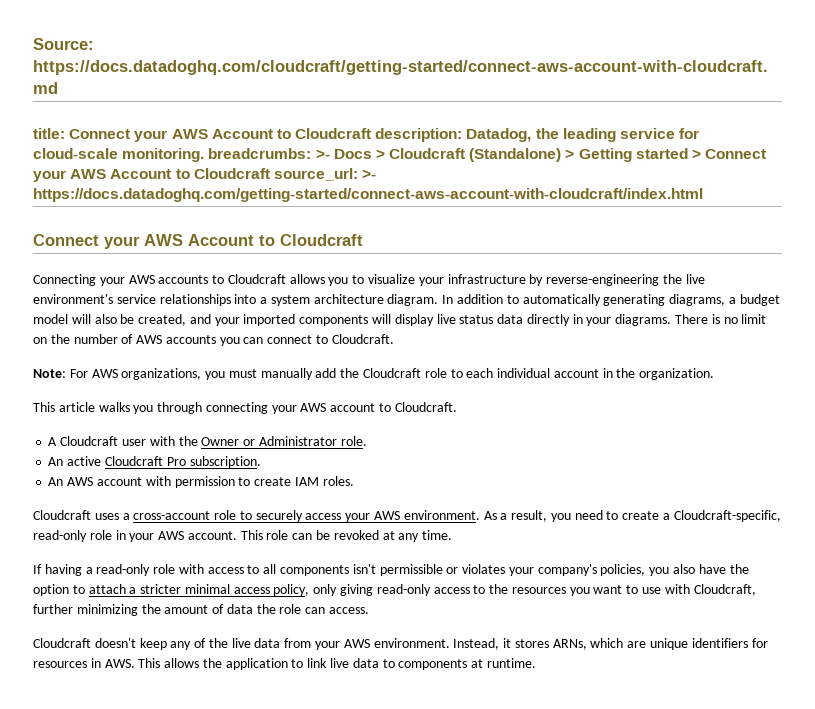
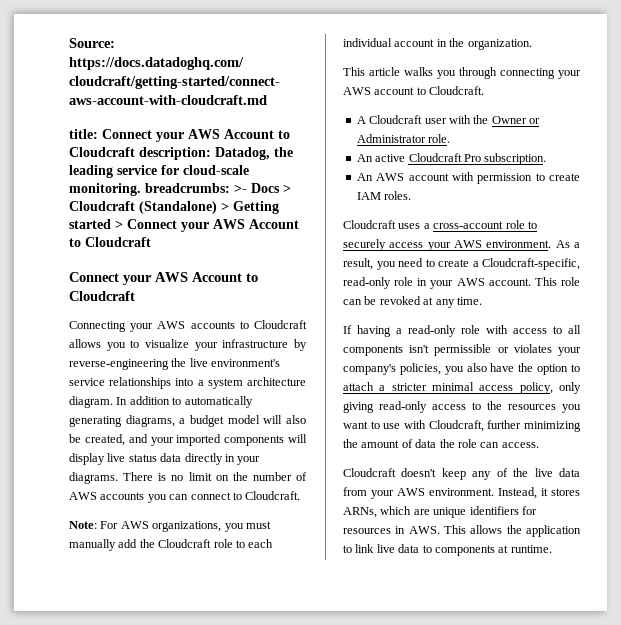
- title: Connect your AWS Account to Cloudcraft description: Datadog, the leading service for cloud-scale monitoring. breadcrumbs: >- Docs > Cloudcraft (Standalone) > Getting started > Connect your AWS Account to Cloudcraft source_url: >- https://docs.datadoghq.com/getting-started/connect-aws-account-with-cloudcraft/index.html
+ title: Connect your AWS Account to Cloudcraft description: Datadog, the leading service for cloud-scale monitoring. breadcrumbs: >- Docs > Cloudcraft (Standalone) > Getting started > Connect your AWS Account to Cloudcraft

